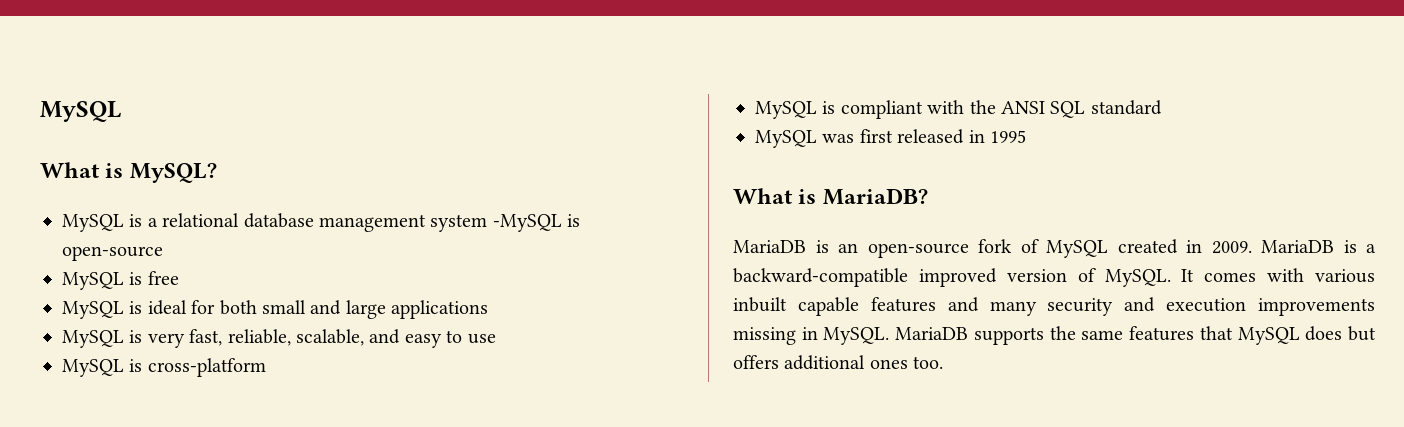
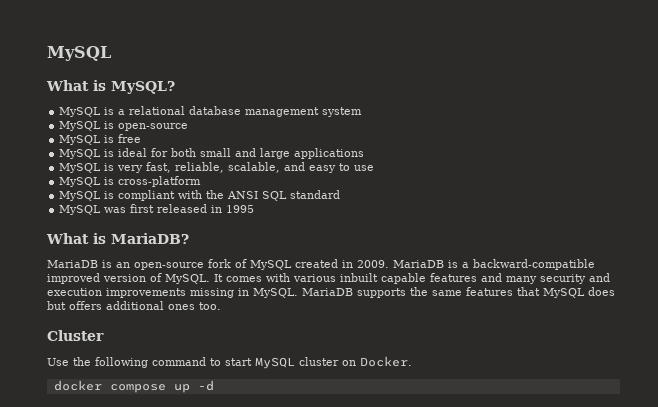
- MySQL is a relational database management system -MySQL is open-source
+ MySQL is a relational database management system
+ MySQL is open-source
+ Cluster
+ Use the following command to start MySQL cluster on Docker.
+ docker compose up -d

